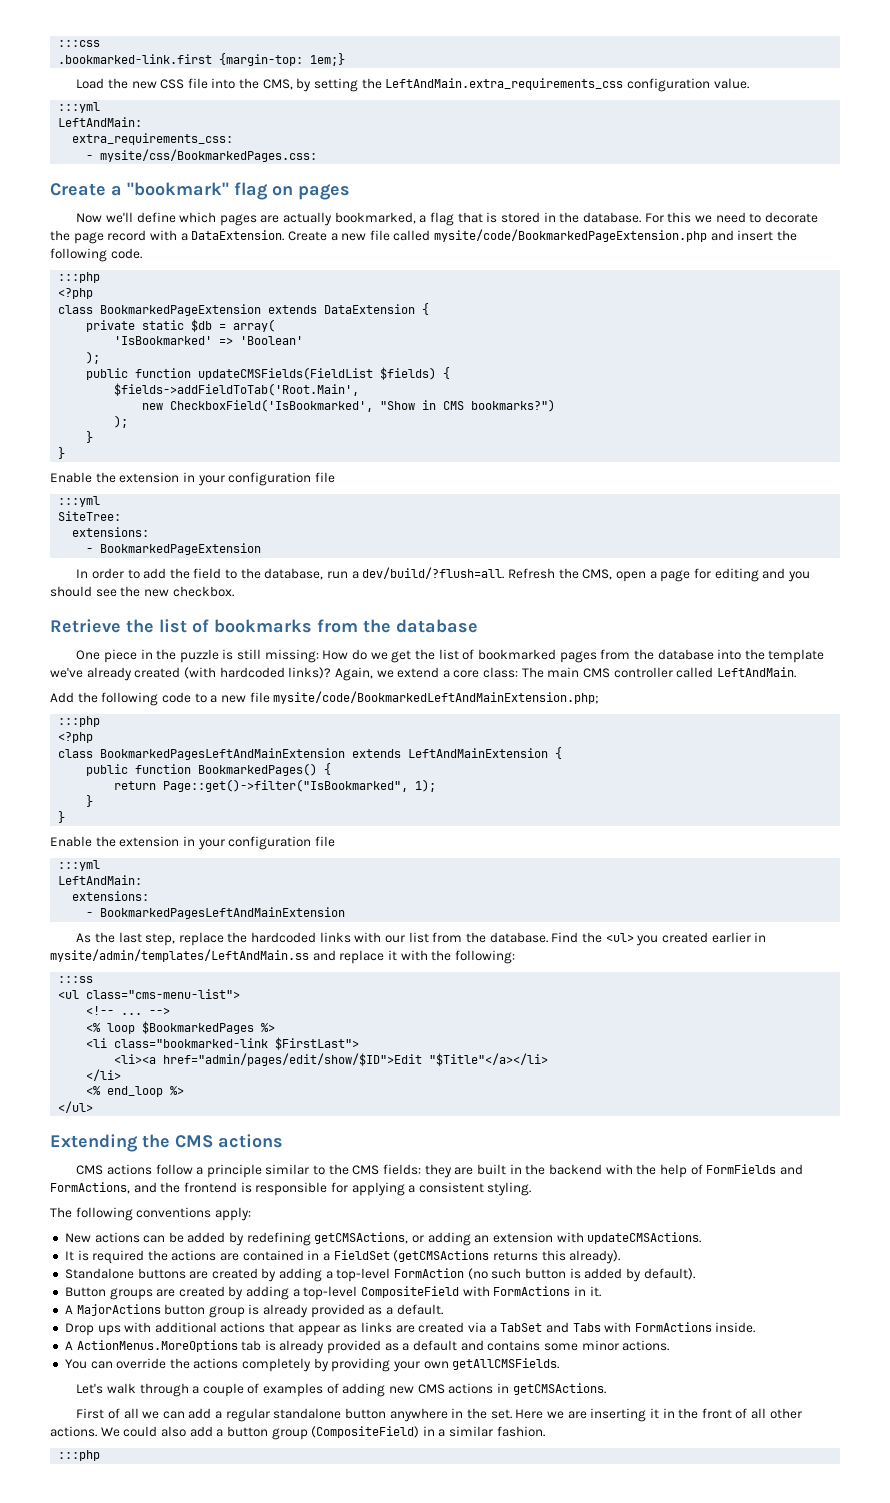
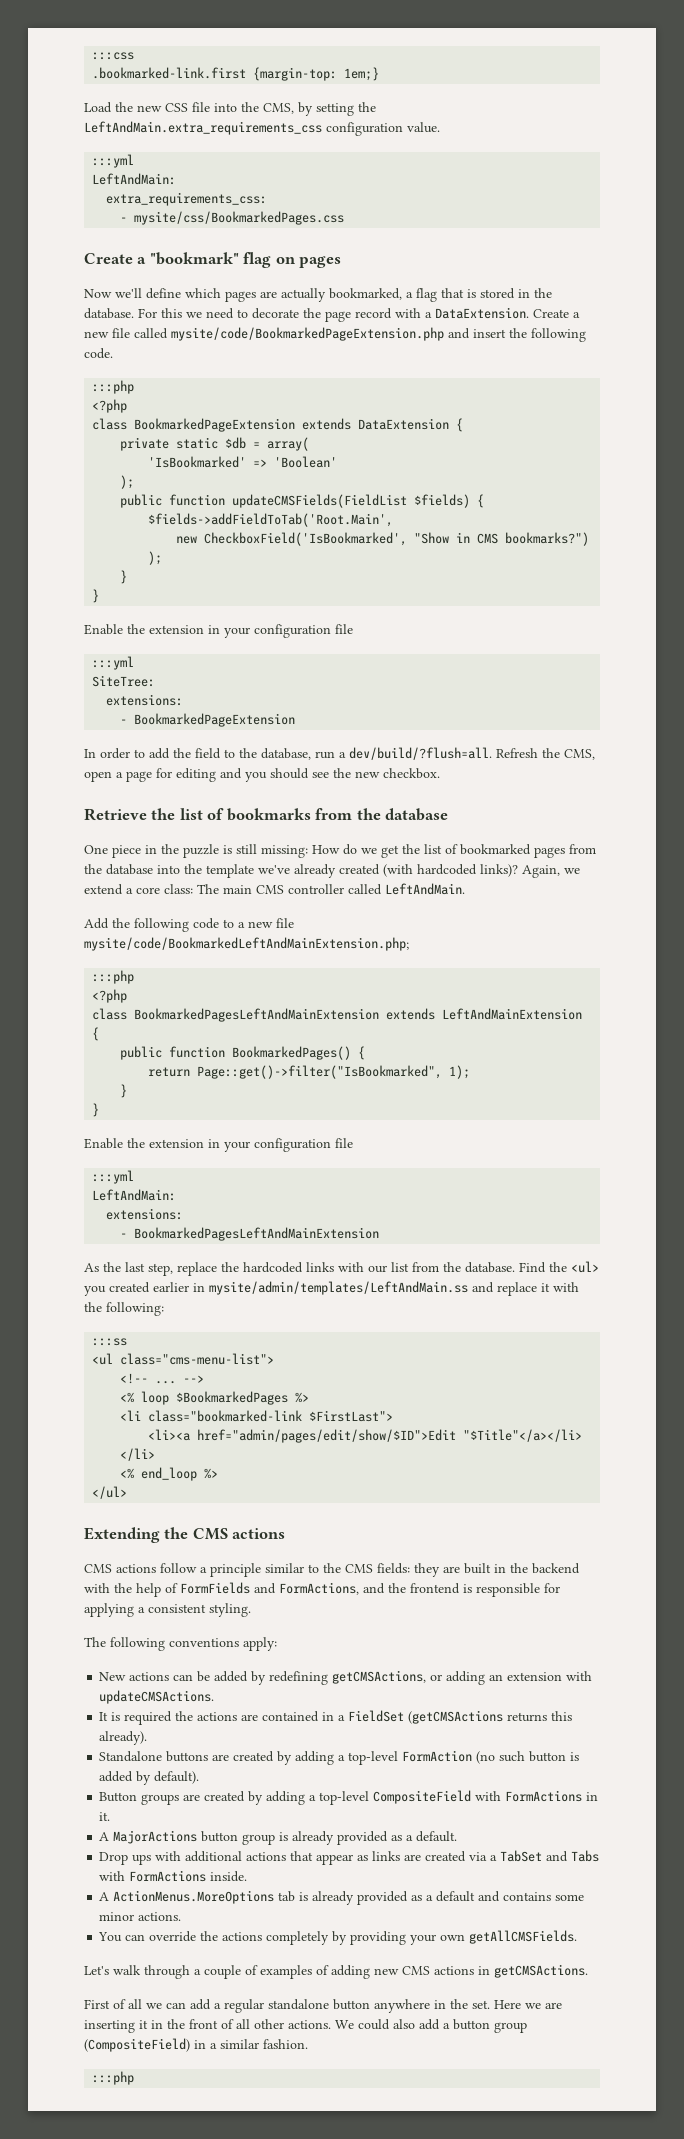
- - mysite/css/BookmarkedPages.css:
+ - mysite/css/BookmarkedPages.css

